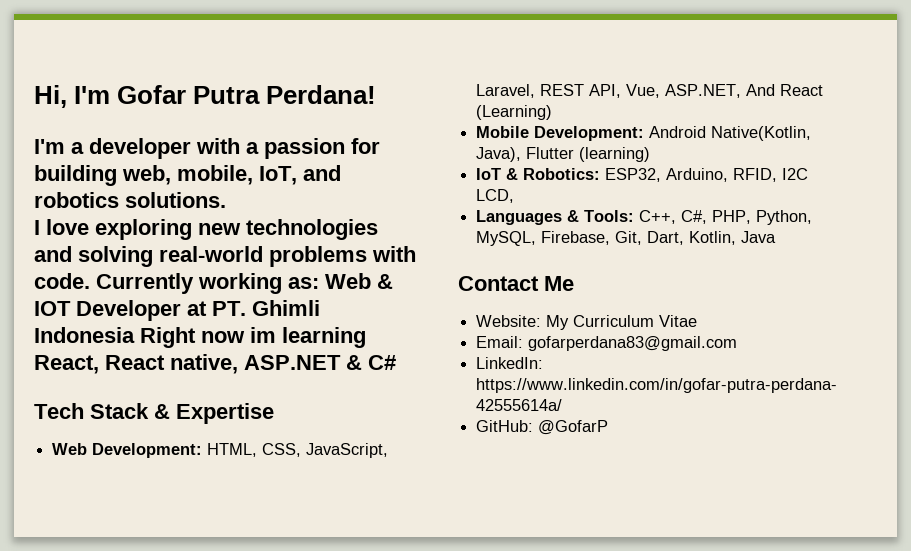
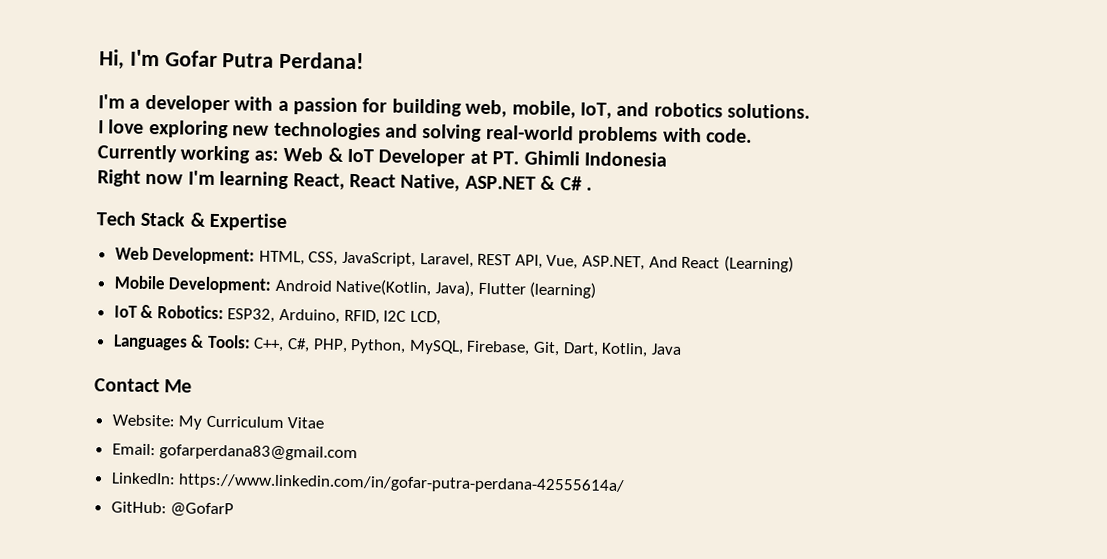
- I love exploring new technologies and solving real-world problems with code. Currently working as: Web & IOT Developer at PT. Ghimli Indonesia Right now im learning React, React native, ASP.NET & C#
+ I love exploring new technologies and solving real-world problems with code.
+ Currently working as: Web & IoT Developer at PT. Ghimli Indonesia
+ Right now I'm learning React, React Native, ASP.NET & C# .

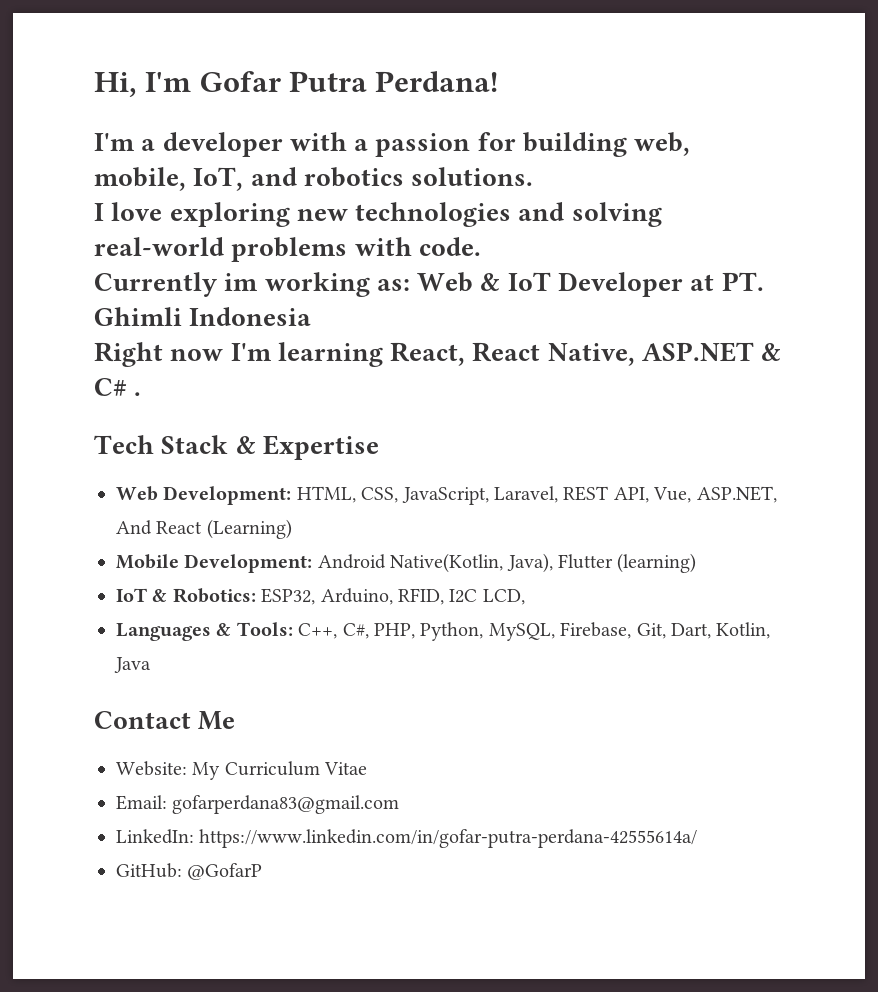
- Currently working as: Web & IoT Developer at PT. Ghimli Indonesia
+ Currently im working as: Web & IoT Developer at PT. Ghimli Indonesia

